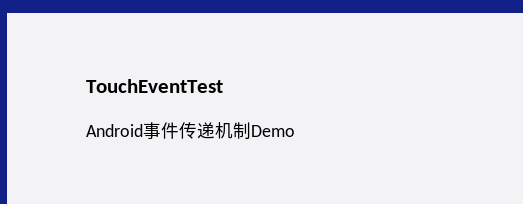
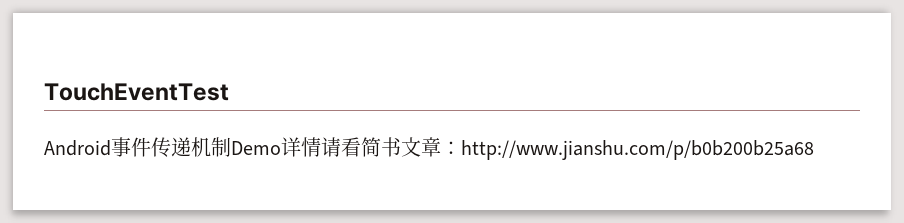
- Android事件传递机制Demo
+ Android事件传递机制Demo详情请看简书文章：http://www.jianshu.com/p/b0b200b25a68

